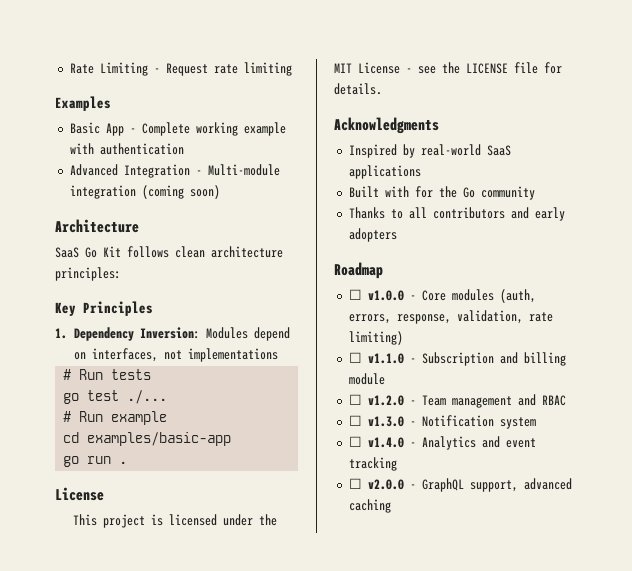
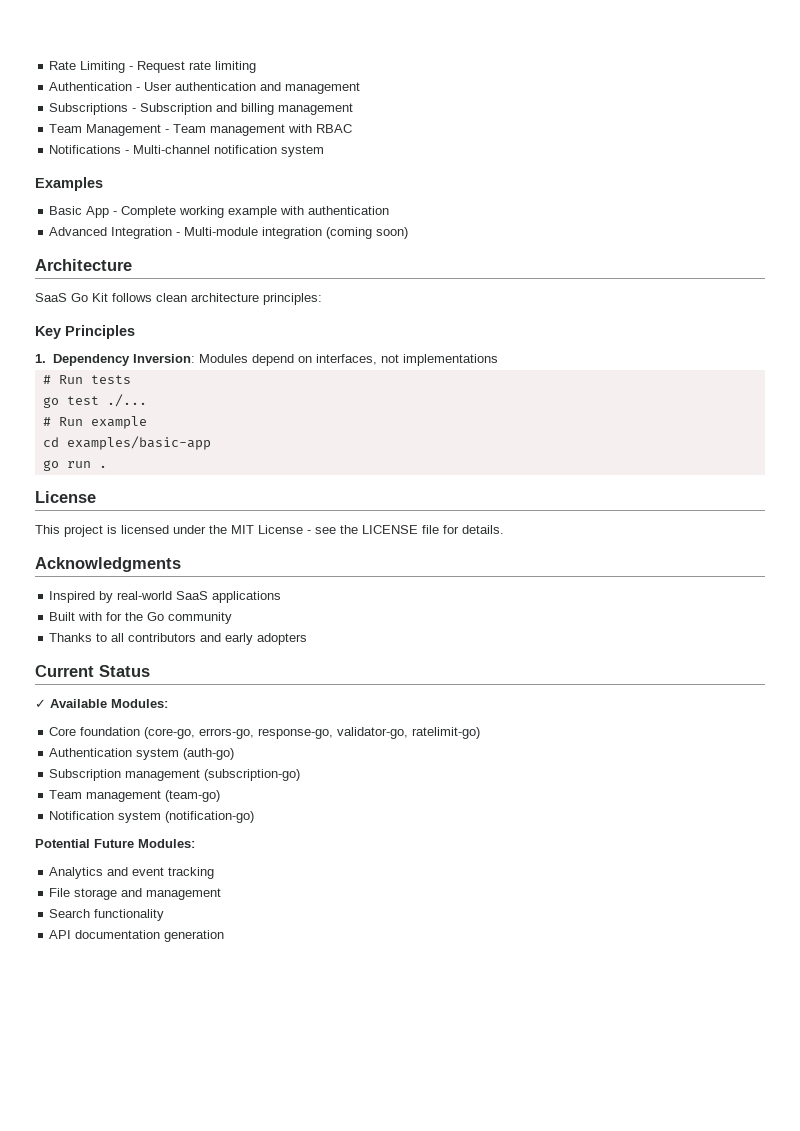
+ Authentication - User authentication and management
+ Subscriptions - Subscription and billing management
+ Team Management - Team management with RBAC
+ Notifications - Multi-channel notification system
- Roadmap
- ☐ v1.0.0 - Core modules (auth, errors, response, validation, rate limiting)
- ☐ v1.1.0 - Subscription and billing module
- ☐ v1.2.0 - Team management and RBAC
- ☐ v1.3.0 - Notification system
- ☐ v1.4.0 - Analytics and event tracking
- ☐ v2.0.0 - GraphQL support, advanced caching
+ Current Status
+ ✓ Available Modules:
+ Core foundation (core-go, errors-go, response-go, validator-go, ratelimit-go)
+ Authentication system (auth-go)
+ Subscription management (subscription-go)
+ Team management (team-go)
+ Notification system (notification-go)
+ Potential Future Modules:
+ Analytics and event tracking
+ File storage and management
+ Search functionality
+ API documentation generation

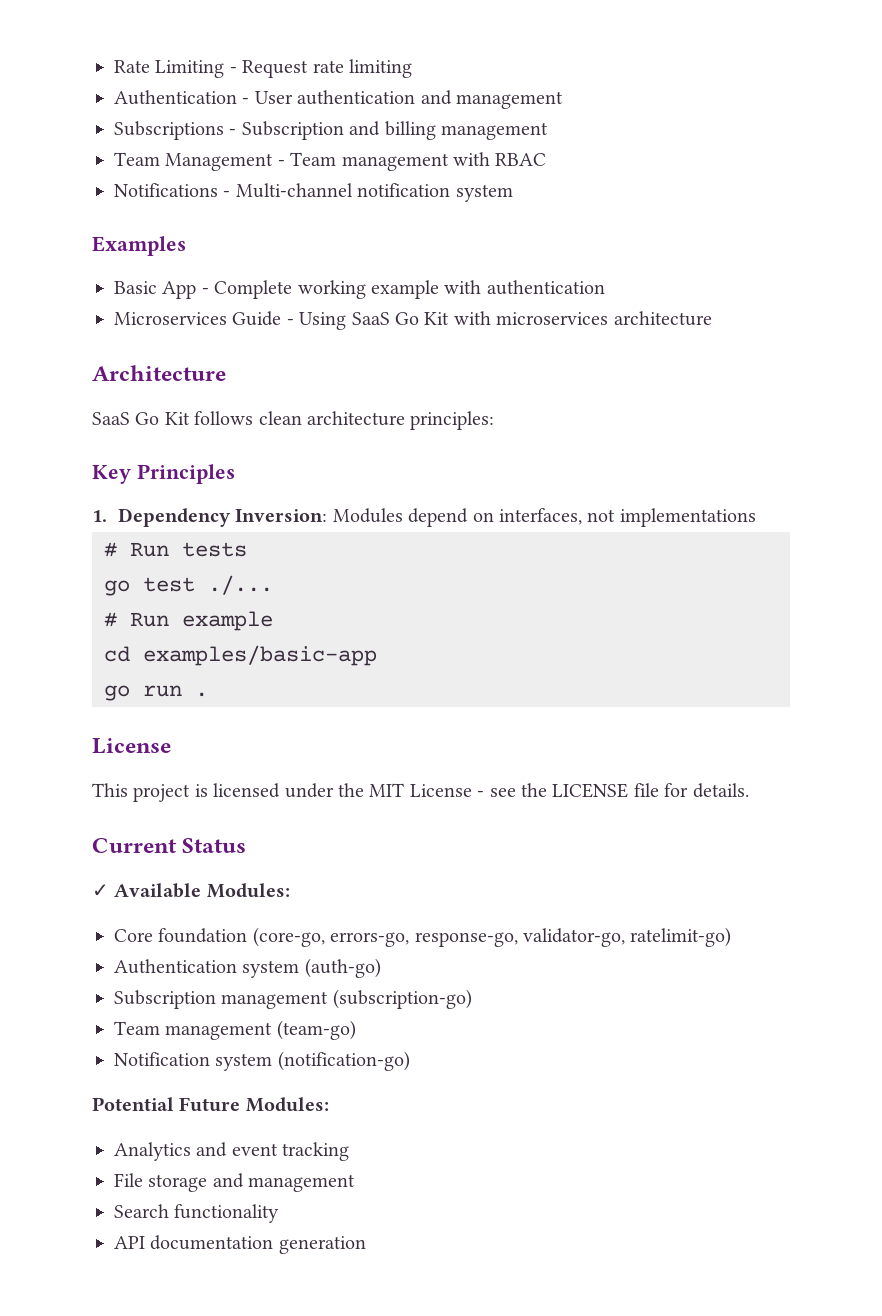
- Advanced Integration - Multi-module integration (coming soon)
+ Microservices Guide - Using SaaS Go Kit with microservices architecture
- Acknowledgments
- Inspired by real-world SaaS applications
- Built with for the Go community
- Thanks to all contributors and early adopters

